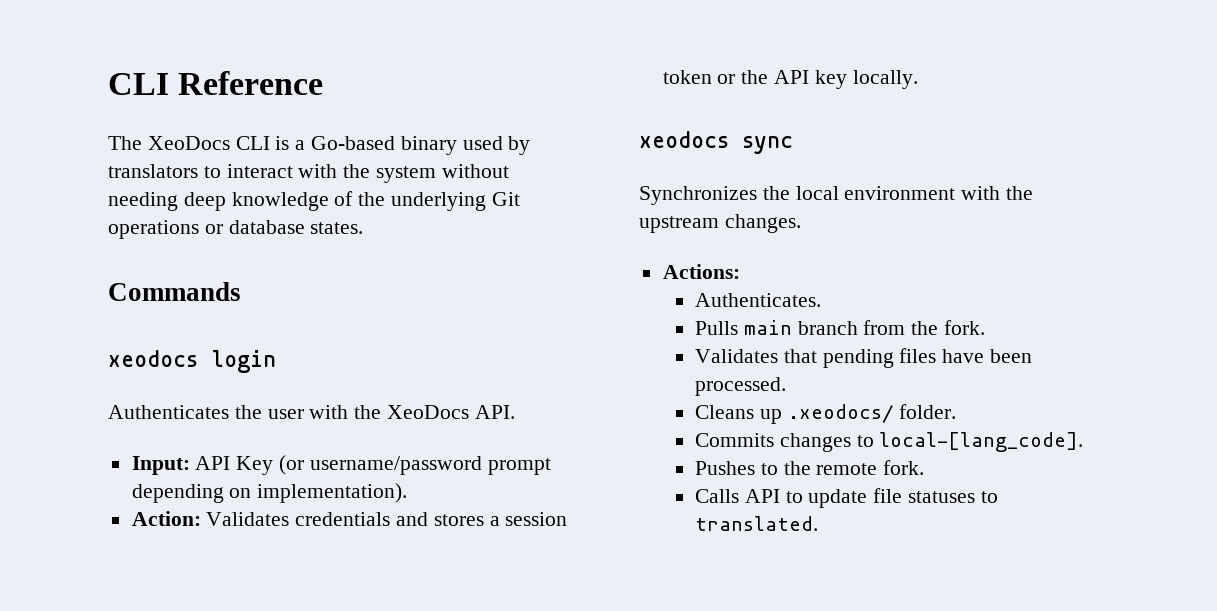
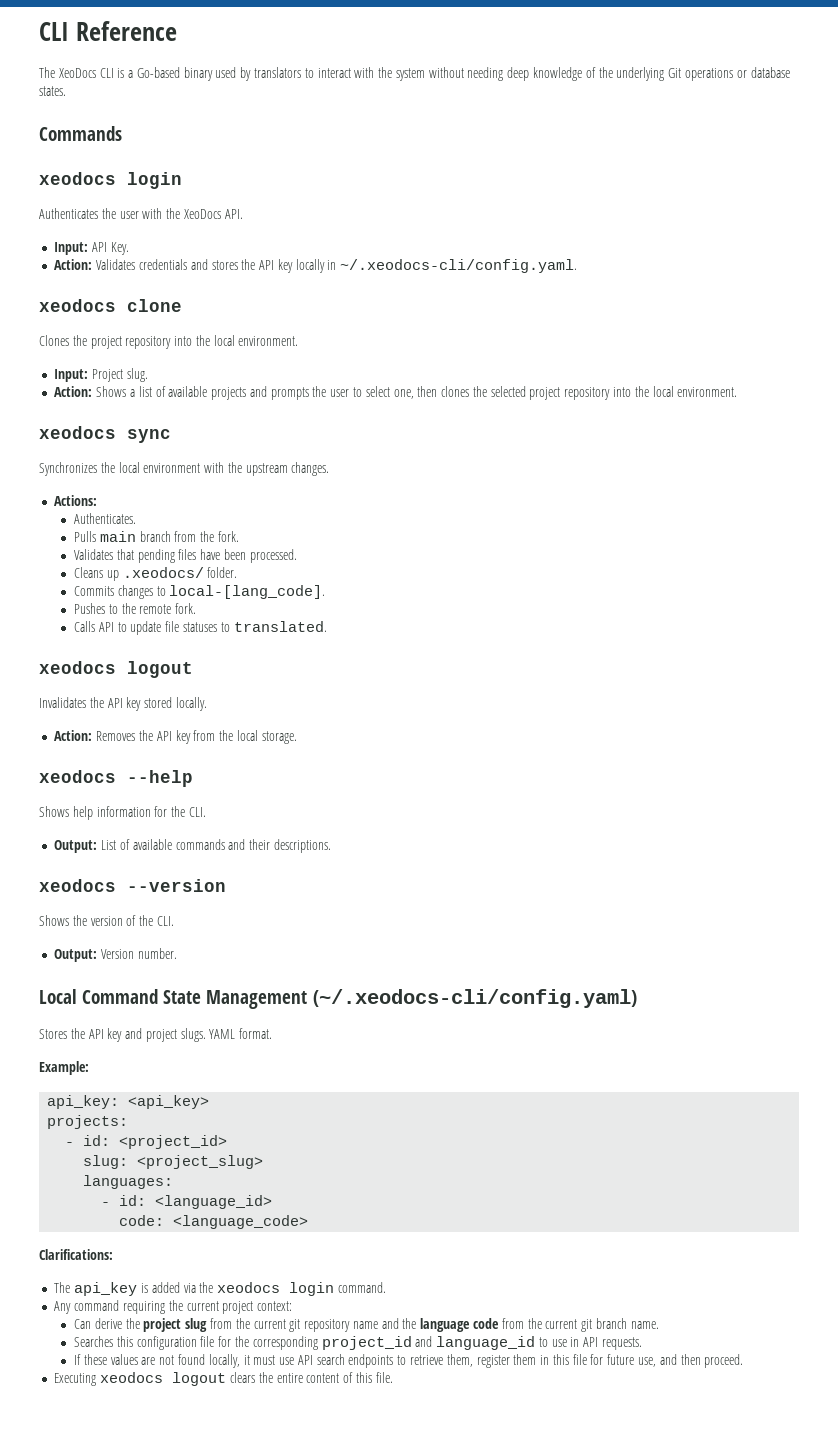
- Input: API Key (or username/password prompt depending on implementation).
+ Input: API Key.
- Action: Validates credentials and stores a session token or the API key locally.
+ Action: Validates credentials and stores the API key locally in ~/.xeodocs-cli/config.yaml.
+ xeodocs clone
+ Clones the project repository into the local environment.
+ Input: Project slug.
+ Action: Shows a list of available projects and prompts the user to select one, then clones the selected project repository into the local environment.
  Calls API to update file statuses to translated.
+ xeodocs logout
+ Invalidates the API key stored locally.
+ Action: Removes the API key from the local storage.
+ xeodocs --help
+ Shows help information for the CLI.
+ Output: List of available commands and their descriptions.
+ xeodocs --version
+ Shows the version of the CLI.
+ Output: Version number.
+ Local Command State Management (~/.xeodocs-cli/config.yaml)
+ Stores the API key and project slugs. YAML format.
+ Example:
+ api_key: <api_key>
+ projects:
+ - id: <project_id>
+ slug: <project_slug>
+ languages:
+ - id: <language_id>
+ code: <language_code>
+ Clarifications:
+ The api_key is added via the xeodocs login command.
+ Any command requiring the current project context:
+ Can derive the project slug from the current git repository name and the language code from the current git branch name.
+ Searches this configuration file for the corresponding project_id and language_id to use in API requests.
+ If these values are not found locally, it must use API search endpoints to retrieve them, register them in this file for future use, and then proceed.
+ Executing xeodocs logout clears the entire content of this file.

